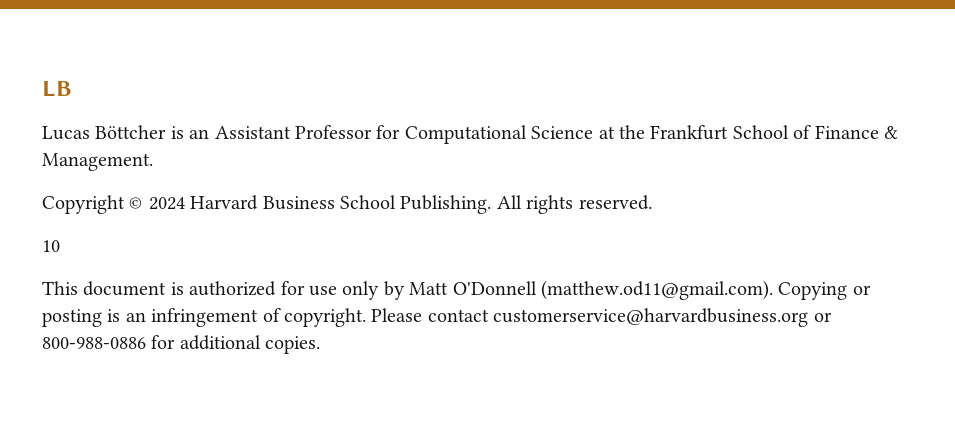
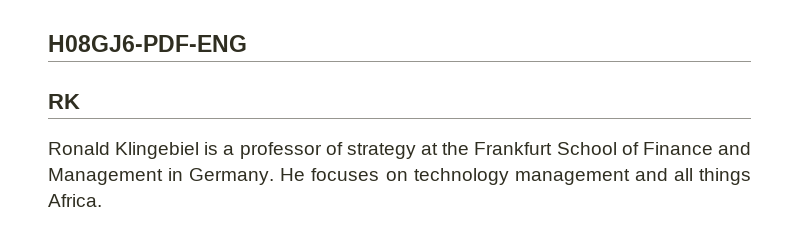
- LB
- Lucas Böttcher is an Assistant Professor for Computational Science at the Frankfurt School of Finance & Management.
- Copyright © 2024 Harvard Business School Publishing. All rights reserved.
- 10
- This document is authorized for use only by Matt O'Donnell (matthew.od11@gmail.com). Copying or posting is an infringement of copyright. Please contact customerservice@harvardbusiness.org or 800-988-0886 for additional copies.
+ H08GJ6-PDF-ENG
+ RK
+ Ronald Klingebiel is a professor of strategy at the Frankfurt School of Finance and Management in Germany. He focuses on technology management and all things Africa.

